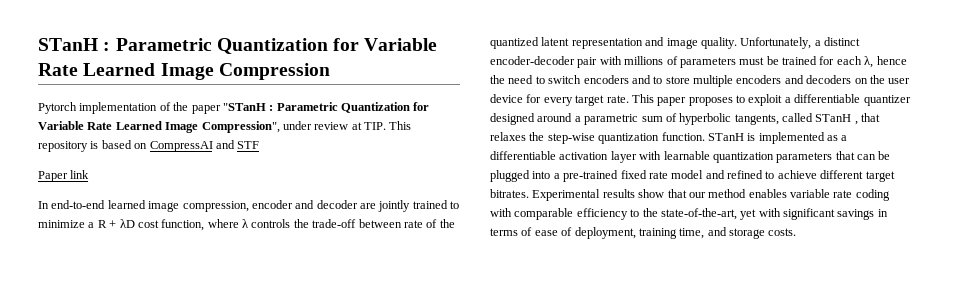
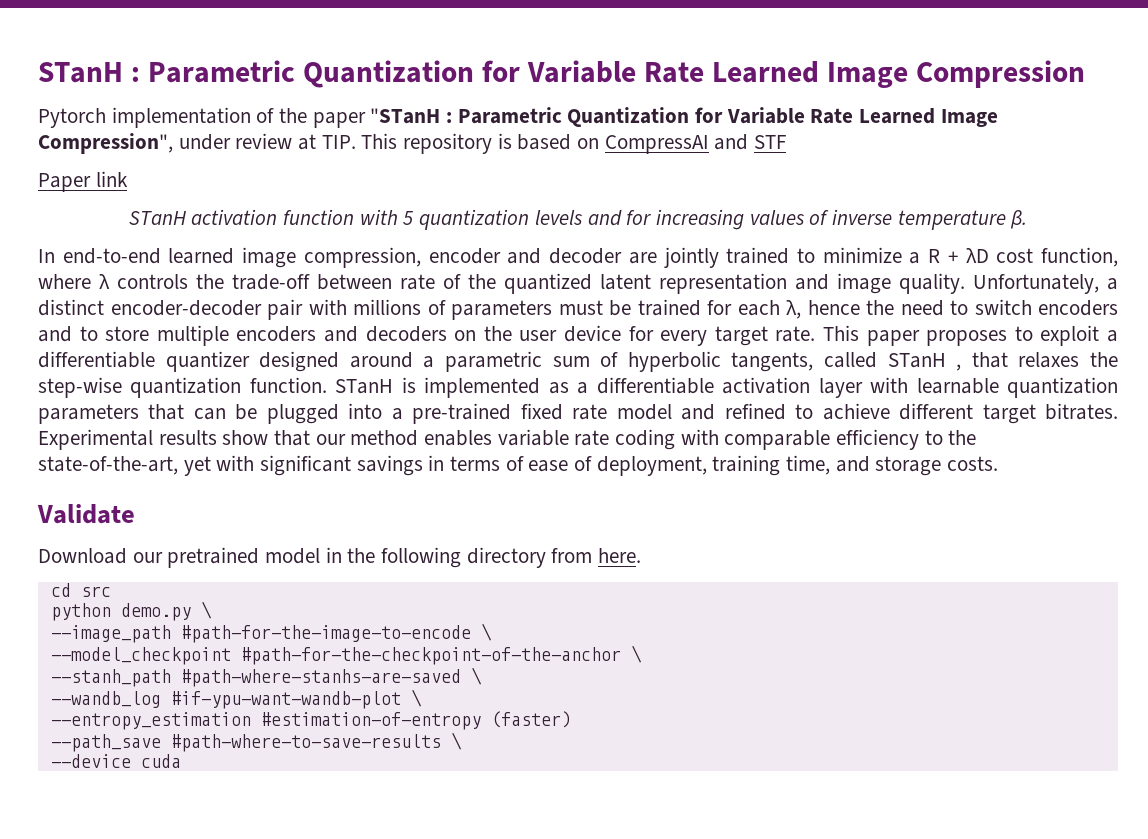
+ STanH activation function with 5 quantization levels and for increasing values of inverse temperature β.
+ Validate
+ Download our pretrained model in the following directory from here.
+ cd src
+ python demo.py \
+ --image_path #path-for-the-image-to-encode \
+ --model_checkpoint #path-for-the-checkpoint-of-the-anchor \
+ --stanh_path #path-where-stanhs-are-saved \
+ --wandb_log #if-ypu-want-wandb-plot \
+ --entropy_estimation #estimation-of-entropy (faster)
+ --path_save #path-where-to-save-results \
+ --device cuda

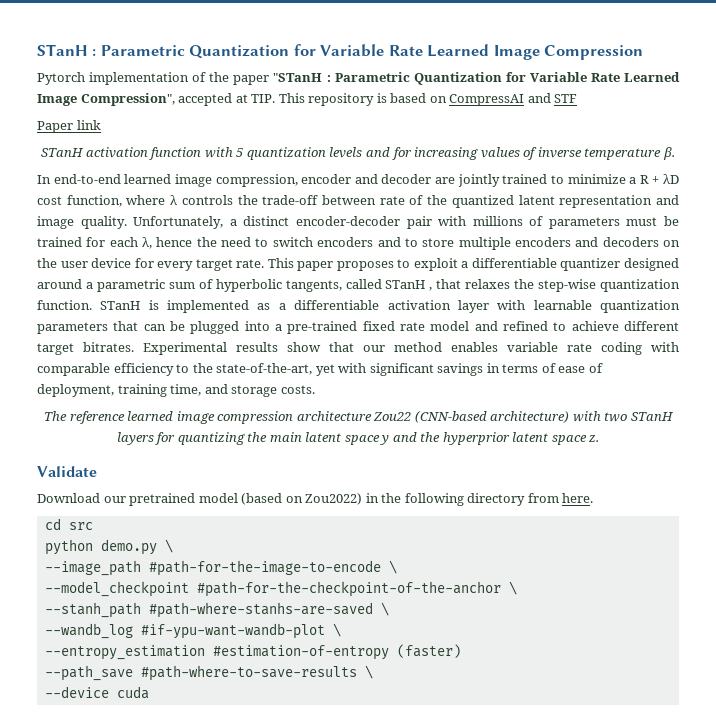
- Pytorch implementation of the paper "STanH : Parametric Quantization for Variable Rate Learned Image Compression", under review at TIP. This repository is based on CompressAI and STF
+ Pytorch implementation of the paper "STanH : Parametric Quantization for Variable Rate Learned Image Compression", accepted at TIP. This repository is based on CompressAI and STF
+ The reference learned image compression architecture Zou22 (CNN-based architecture) with two STanH layers for quantizing the main latent space y and the hyperprior latent space z.
- Download our pretrained model in the following directory from here.
+ Download our pretrained model (based on Zou2022) in the following directory from here.

